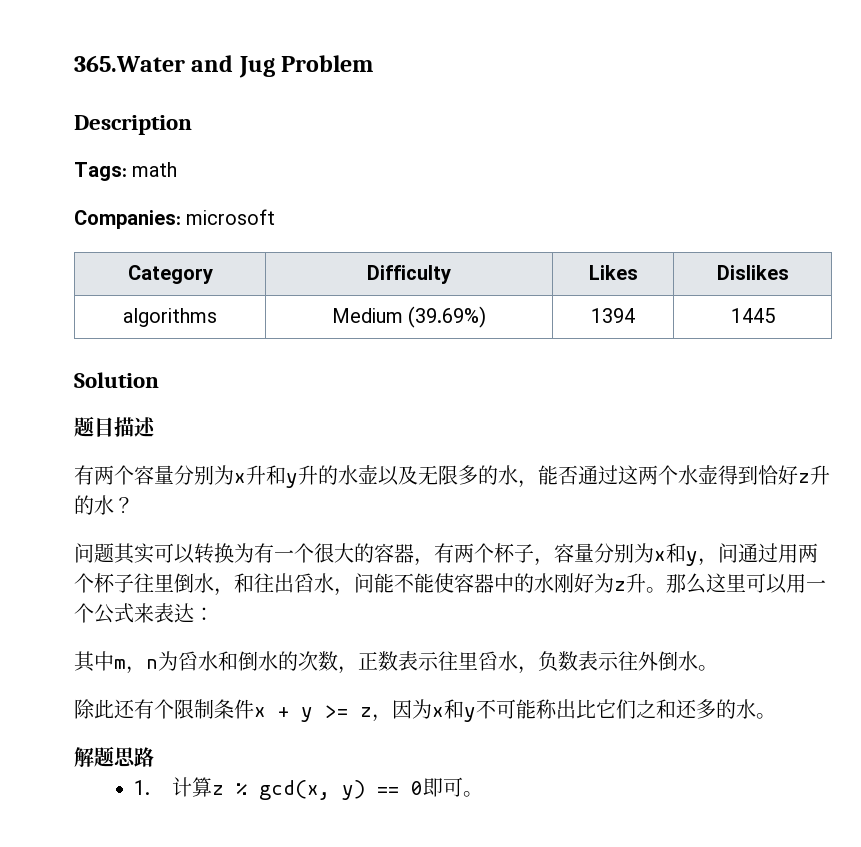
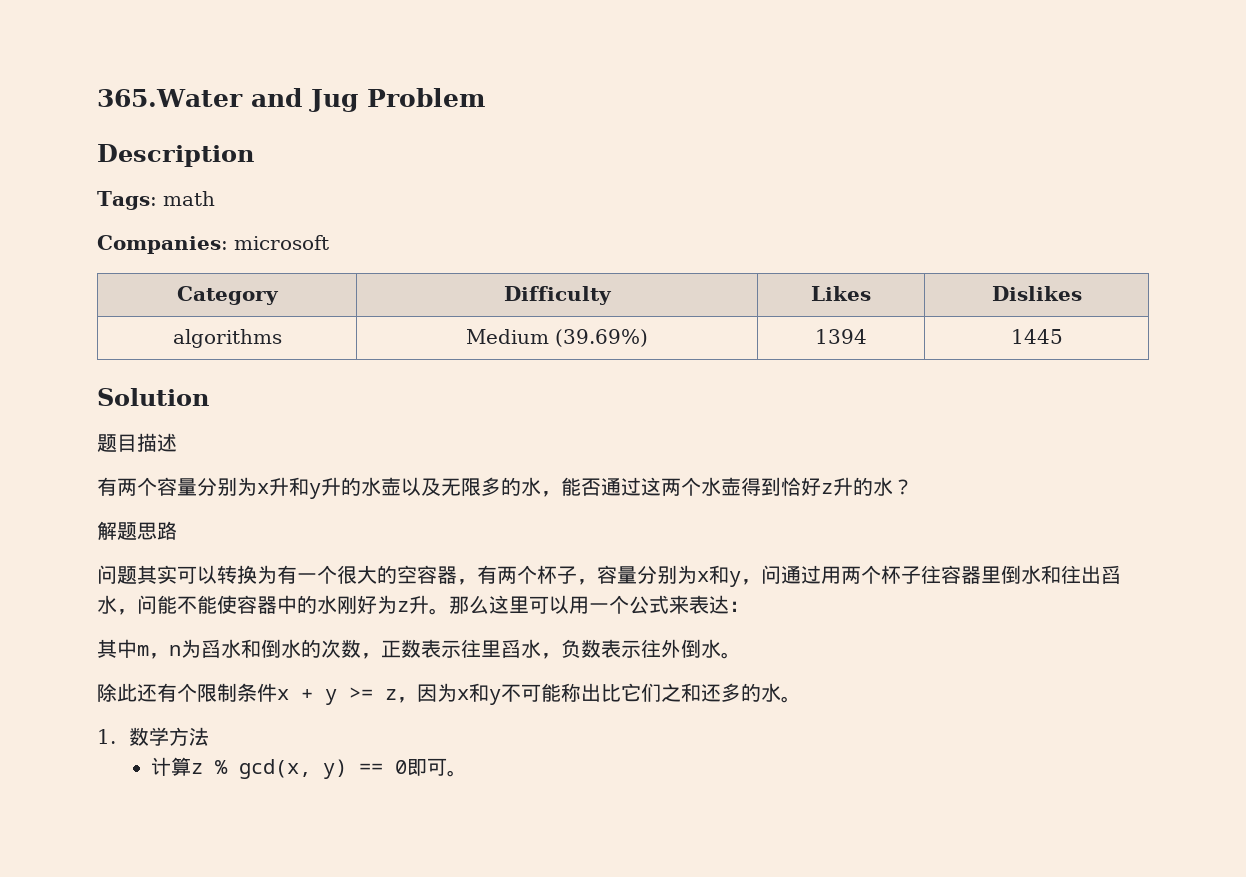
+ 解题思路
- 问题其实可以转换为有一个很大的容器，有两个杯子，容量分别为x和y，问通过用两个杯子往里倒水，和往出舀水，问能不能使容器中的水刚好为z升。
+ 问题其实可以转换为有一个很大的空容器，有两个杯子，容量分别为x和y，问通过用两个杯子往容器里倒水和往出舀水，问能不能使容器中的水刚好为z升。
- 解题思路
- 1.计算z % gcd(x, y) == 0即可。
+ 1.数学方法
+ 计算z % gcd(x, y) == 0即可。

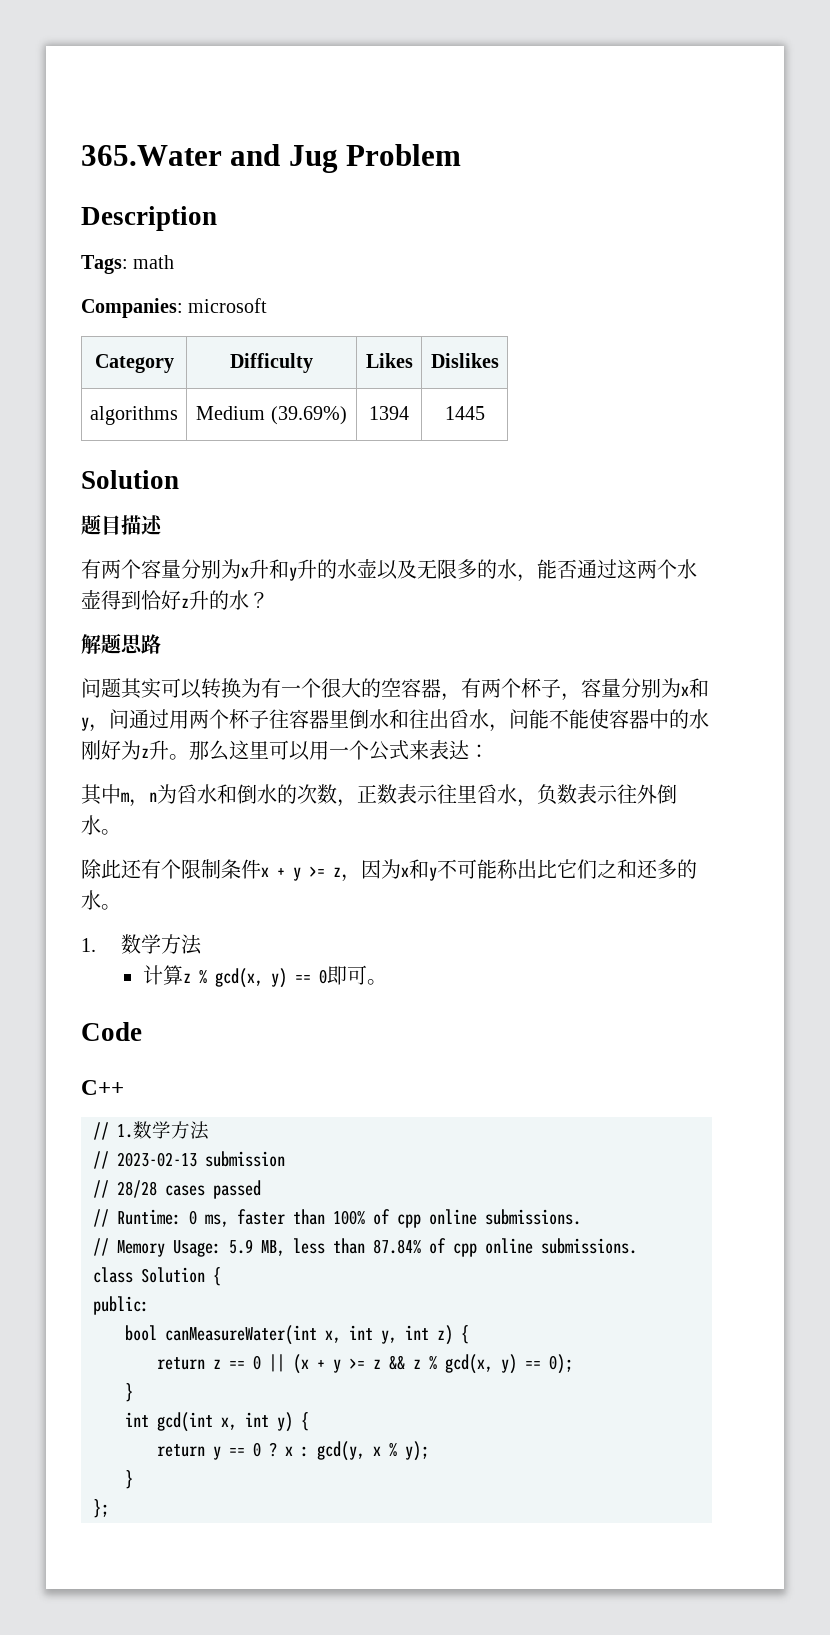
+ Code
+ C++
+ // 1.数学方法
+ // 2023-02-13 submission
+ // 28/28 cases passed
+ // Runtime: 0 ms, faster than 100% of cpp online submissions.
+ // Memory Usage: 5.9 MB, less than 87.84% of cpp online submissions.
+ class Solution {
+ public:
+ bool canMeasureWater(int x, int y, int z) {
+ return z == 0 || (x + y >= z && z % gcd(x, y) == 0);
+ }
+ int gcd(int x, int y) {
+ return y == 0 ? x : gcd(y, x % y);
+ }
+ };

